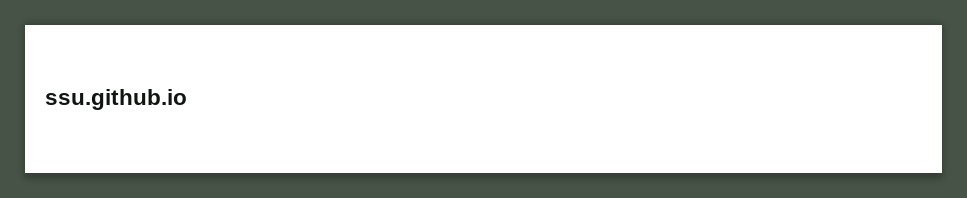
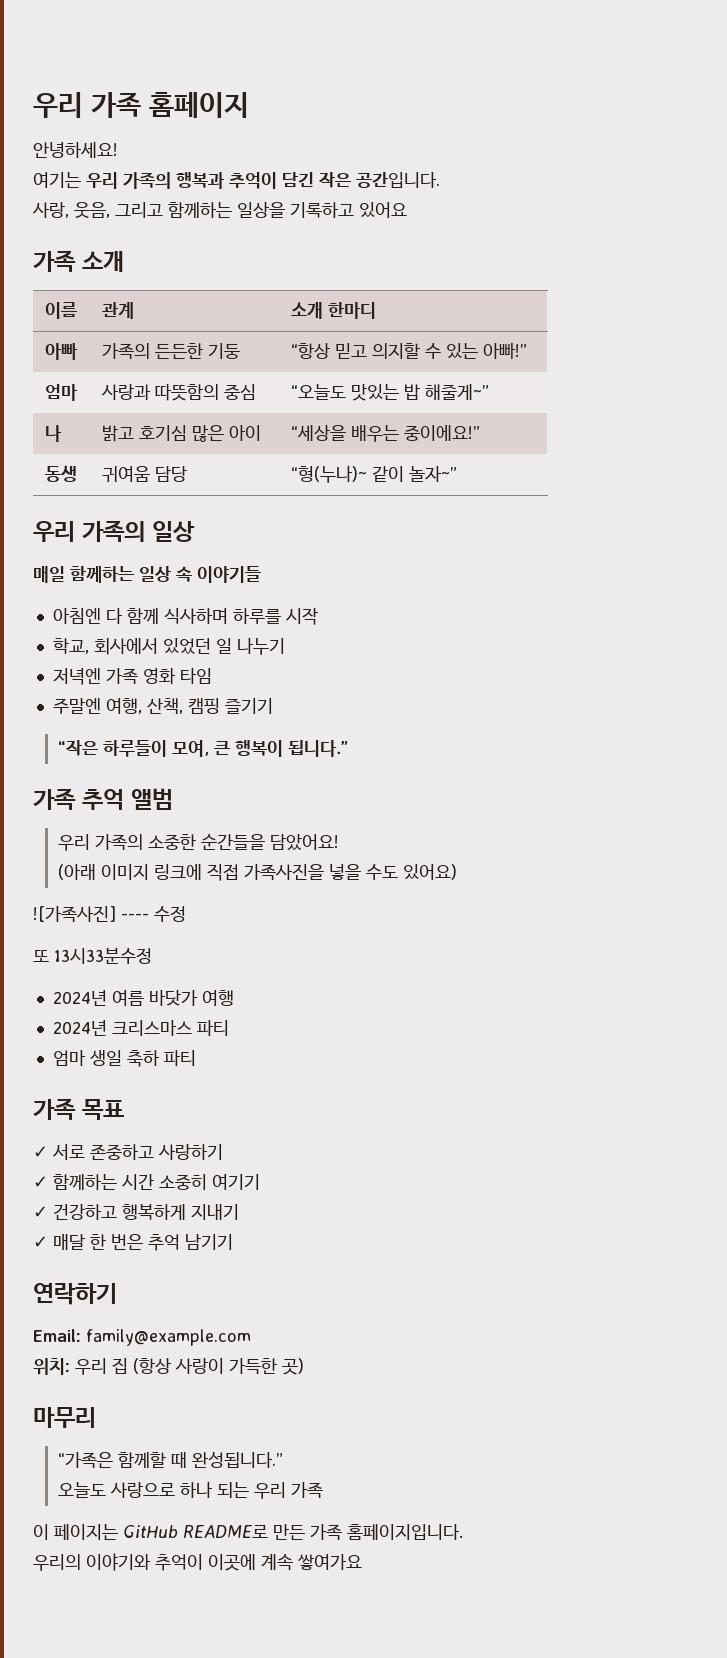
- ssu.github.io
+ 우리 가족 홈페이지
+ 안녕하세요!
+ 여기는 우리 가족의 행복과 추억이 담긴 작은 공간입니다.
+ 사랑, 웃음, 그리고 함께하는 일상을 기록하고 있어요
+ 가족 소개
+ 이름 | 관계 | 소개 한마디
+ 아빠 | 가족의 든든한 기둥 | “항상 믿고 의지할 수 있는 아빠!”
+ 엄마 | 사랑과 따뜻함의 중심 | “오늘도 맛있는 밥 해줄게~”
+ 나 | 밝고 호기심 많은 아이 | “세상을 배우는 중이에요!”
+ 동생 | 귀여움 담당 | “형(누나)~ 같이 놀자~”
+ 우리 가족의 일상
+ 매일 함께하는 일상 속 이야기들
+ 아침엔 다 함께 식사하며 하루를 시작
+ 학교, 회사에서 있었던 일 나누기
+ 저녁엔 가족 영화 타임
+ 주말엔 여행, 산책, 캠핑 즐기기
+ “작은 하루들이 모여, 큰 행복이 됩니다.”
+ 가족 추억 앨범
+ 우리 가족의 소중한 순간들을 담았어요!
+ (아래 이미지 링크에 직접 가족사진을 넣을 수도 있어요)
+ ![가족사진] ---- 수정
+ 또 13시33분수정
+ 2024년 여름 바닷가 여행
+ 2024년 크리스마스 파티
+ 엄마 생일 축하 파티
+ 가족 목표
+ ✓ 서로 존중하고 사랑하기
+ ✓ 함께하는 시간 소중히 여기기
+ ✓ 건강하고 행복하게 지내기
+ ✓ 매달 한 번은 추억 남기기
+ 연락하기
+ Email: family@example.com
+ 위치: 우리 집 (항상 사랑이 가득한 곳)
+ 마무리
+ “가족은 함께할 때 완성됩니다.”
+ 오늘도 사랑으로 하나 되는 우리 가족
+ 이 페이지는 GitHub README로 만든 가족 홈페이지입니다.
+ 우리의 이야기와 추억이 이곳에 계속 쌓여가요

